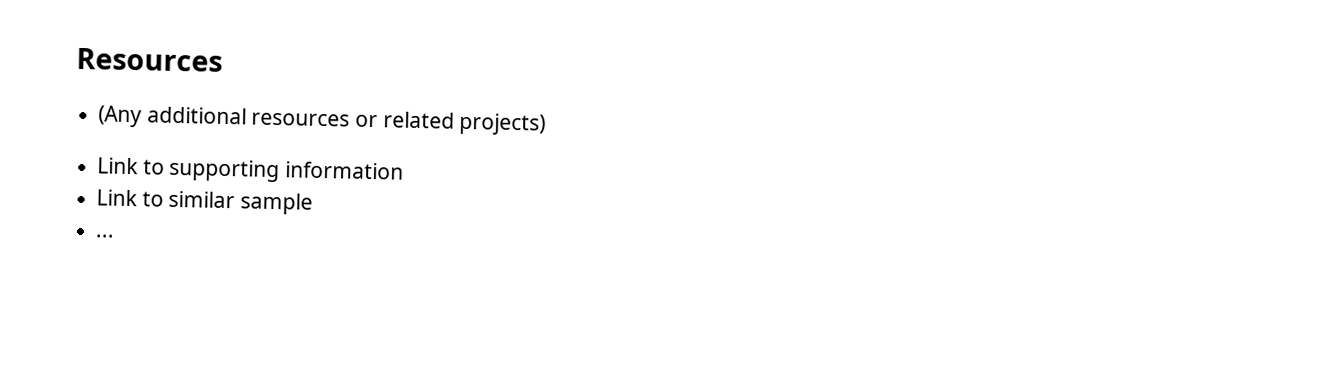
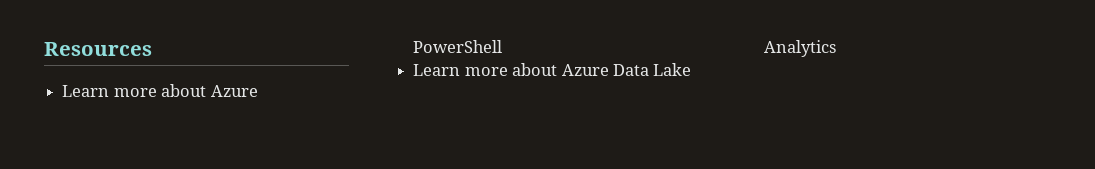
- (Any additional resources or related projects)
- Link to supporting information
- Link to similar sample
- ...
+ Learn more about Azure PowerShell
+ Learn more about Azure Data Lake Analytics

